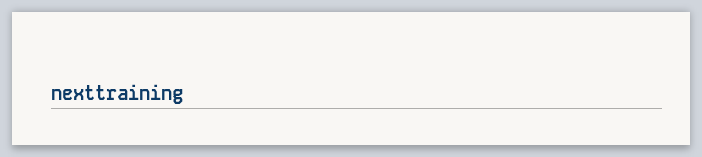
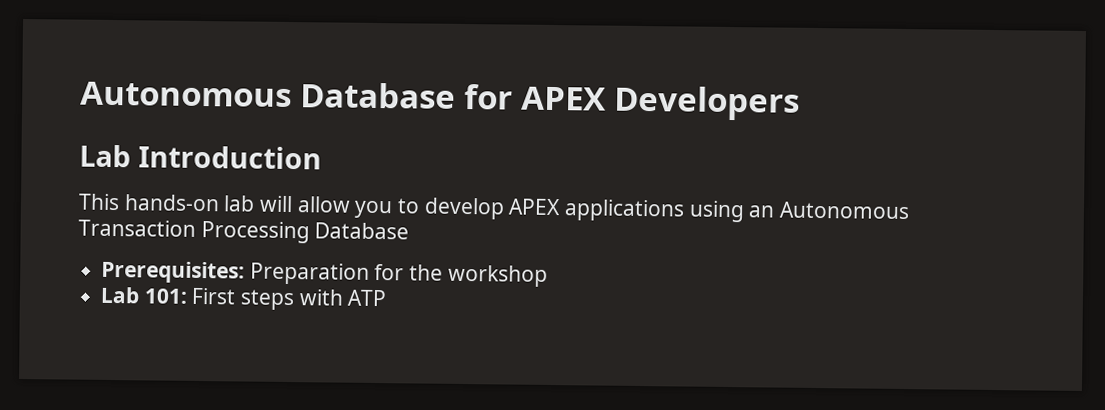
- nexttraining
+ Autonomous Database for APEX Developers
+ Lab Introduction
+ This hands-on lab will allow you to develop APEX applications using an Autonomous Transaction Processing Database
+ Prerequisites: Preparation for the workshop
+ Lab 101: First steps with ATP

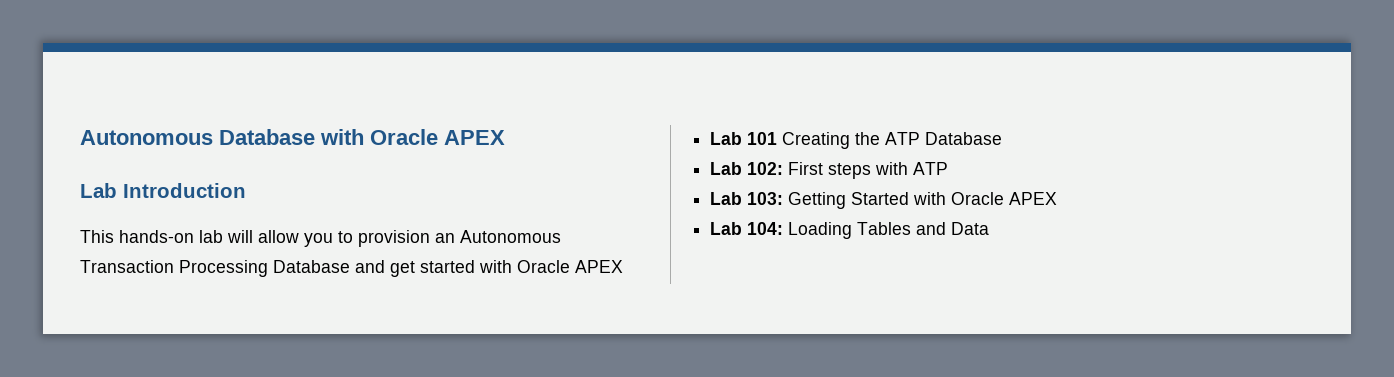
- Autonomous Database for APEX Developers
+ Autonomous Database with Oracle APEX
- This hands-on lab will allow you to develop APEX applications using an Autonomous Transaction Processing Database
- Prerequisites: Preparation for the workshop
- Lab 101: First steps with ATP
+ This hands-on lab will allow you to provision an Autonomous Transaction Processing Database and get started with Oracle APEX
+ Lab 101 Creating the ATP Database
+ Lab 102: First steps with ATP
+ Lab 103: Getting Started with Oracle APEX
+ Lab 104: Loading Tables and Data

